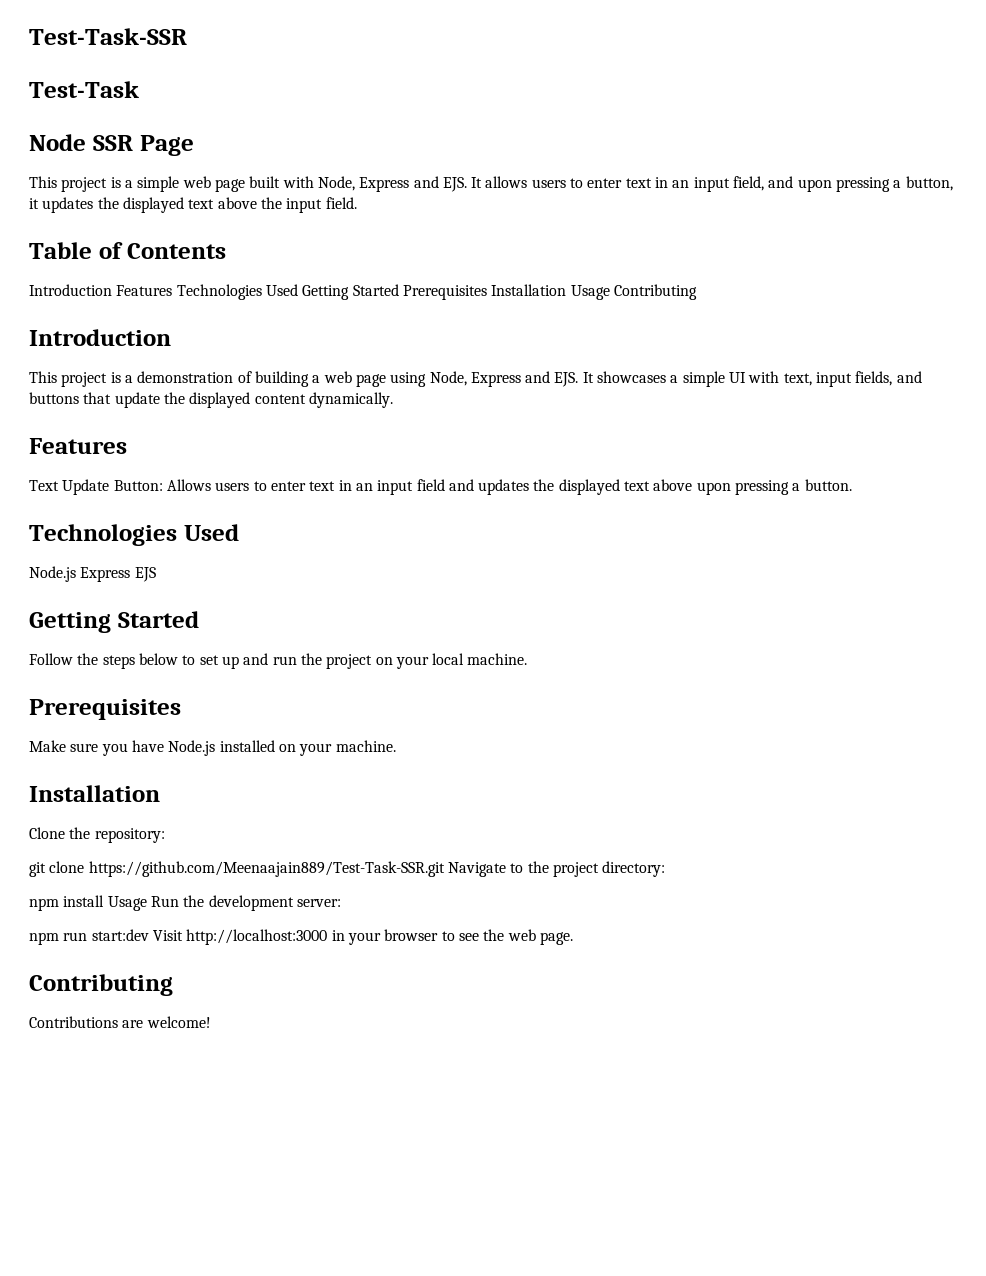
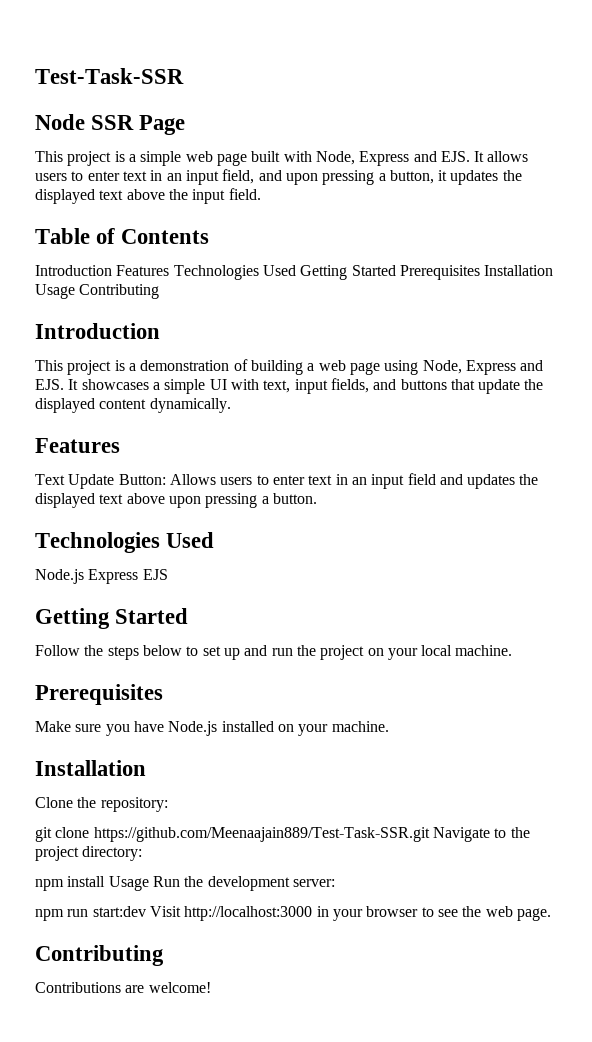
- Test-Task

